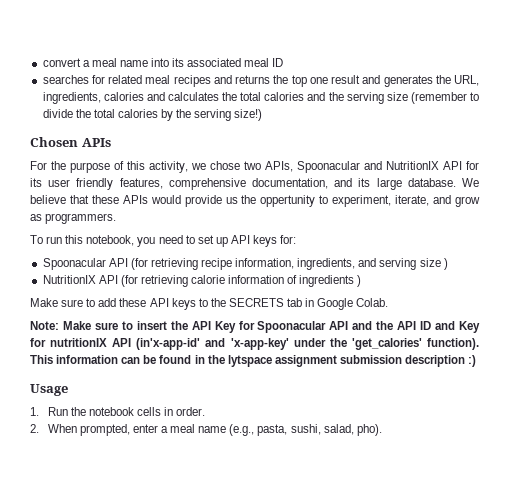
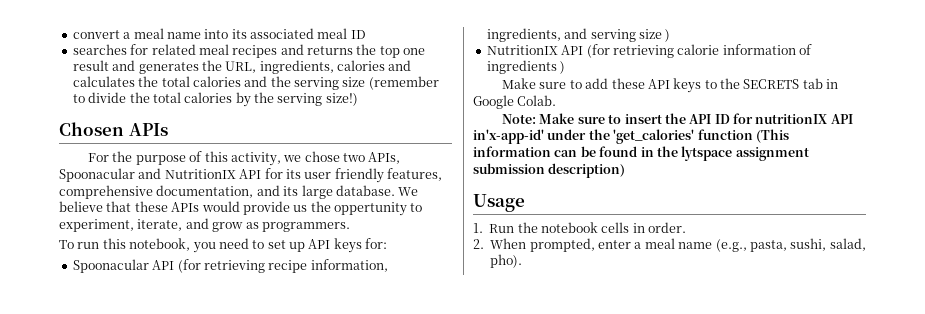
- Note: Make sure to insert the API Key for Spoonacular API and the API ID and Key for nutritionIX API (in'x-app-id' and 'x-app-key' under the 'get_calories' function). This information can be found in the lytspace assignment submission description :)
+ Note: Make sure to insert the API ID for nutritionIX API in'x-app-id' under the 'get_calories' function (This information can be found in the lytspace assignment submission description)

